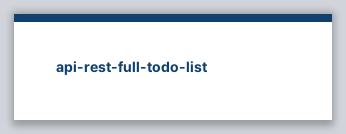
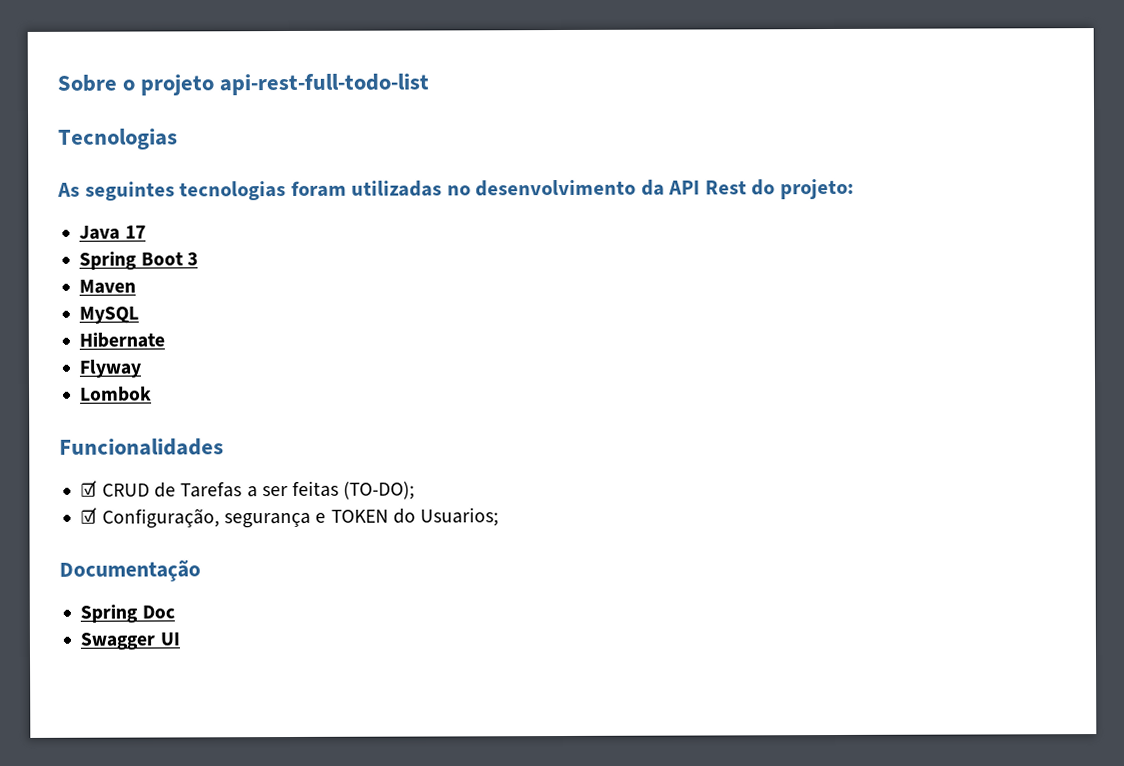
- api-rest-full-todo-list
+ Sobre o projeto api-rest-full-todo-list
+ Tecnologias
+ As seguintes tecnologias foram utilizadas no desenvolvimento da API Rest do projeto:
+ Java 17
+ Spring Boot 3
+ Maven
+ MySQL
+ Hibernate
+ Flyway
+ Lombok
+ Funcionalidades
+ ☑ CRUD de Tarefas a ser feitas (TO-DO);
+ ☑ Configuração, segurança e TOKEN do Usuarios;
+ Documentação
+ Spring Doc
+ Swagger UI

